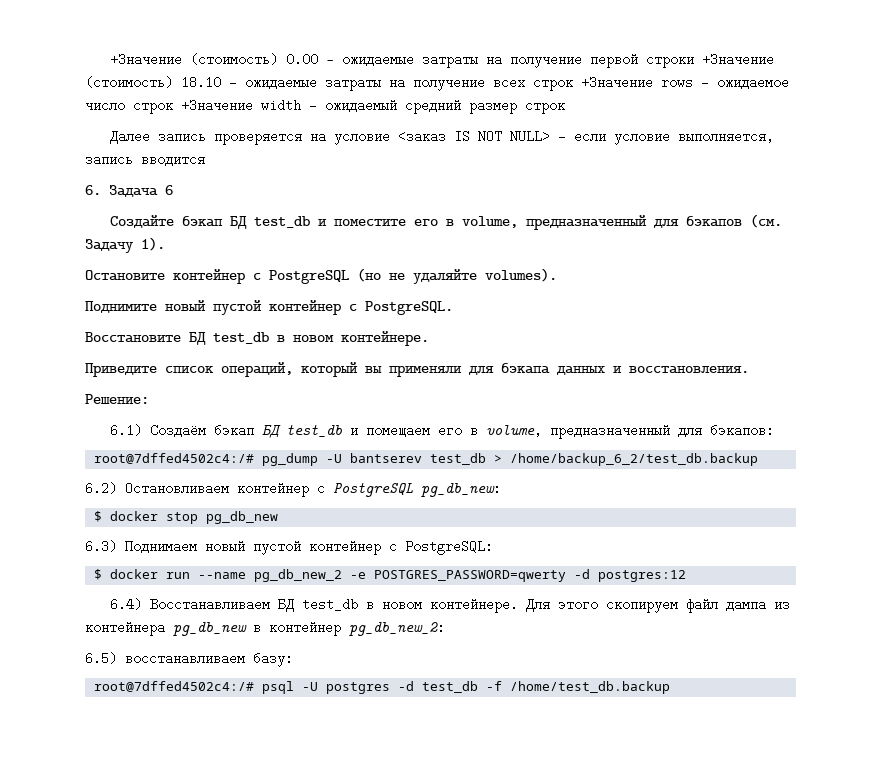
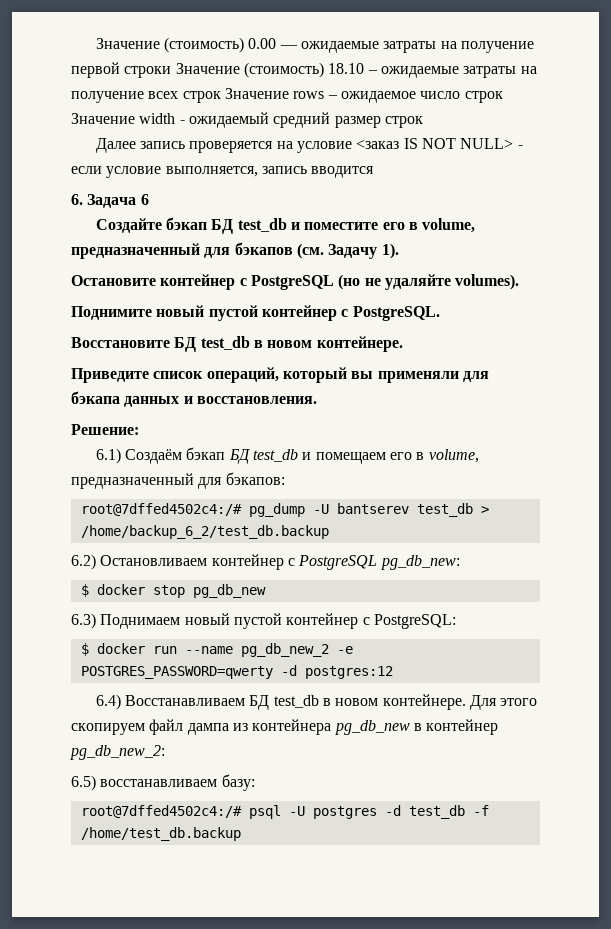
- +Значение (стоимость) 0.00 — ожидаемые затраты на получение первой строки +Значение (стоимость) 18.10 – ожидаемые затраты на получение всех строк +Значение rows – ожидаемое число строк +Значение width - ожидаемый средний размер строк
+ Значение (стоимость) 0.00 — ожидаемые затраты на получение первой строки Значение (стоимость) 18.10 – ожидаемые затраты на получение всех строк Значение rows – ожидаемое число строк Значение width - ожидаемый средний размер строк

